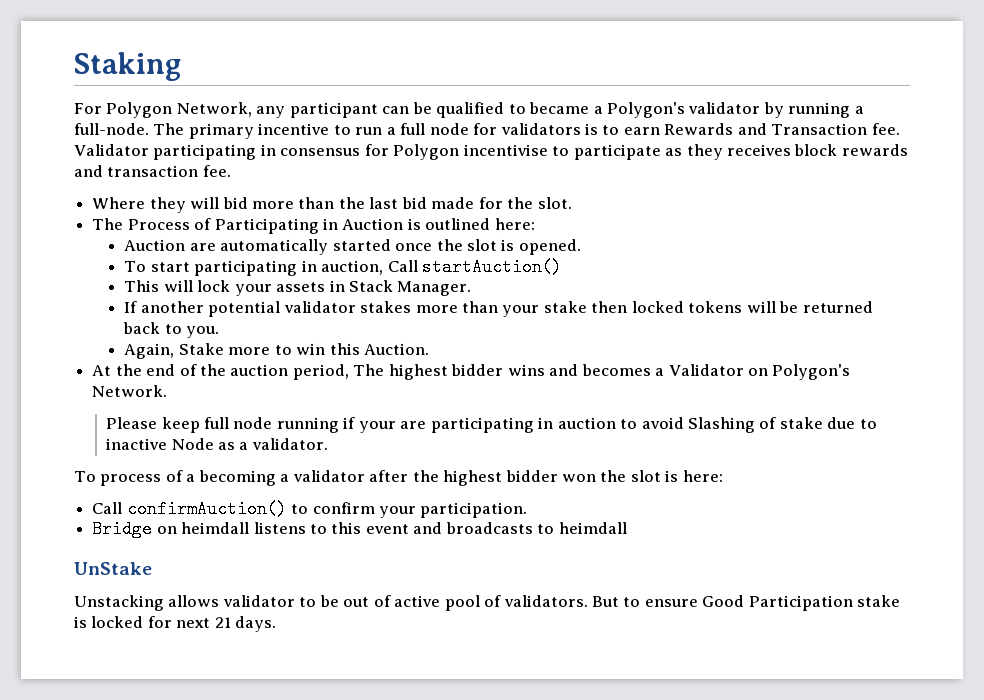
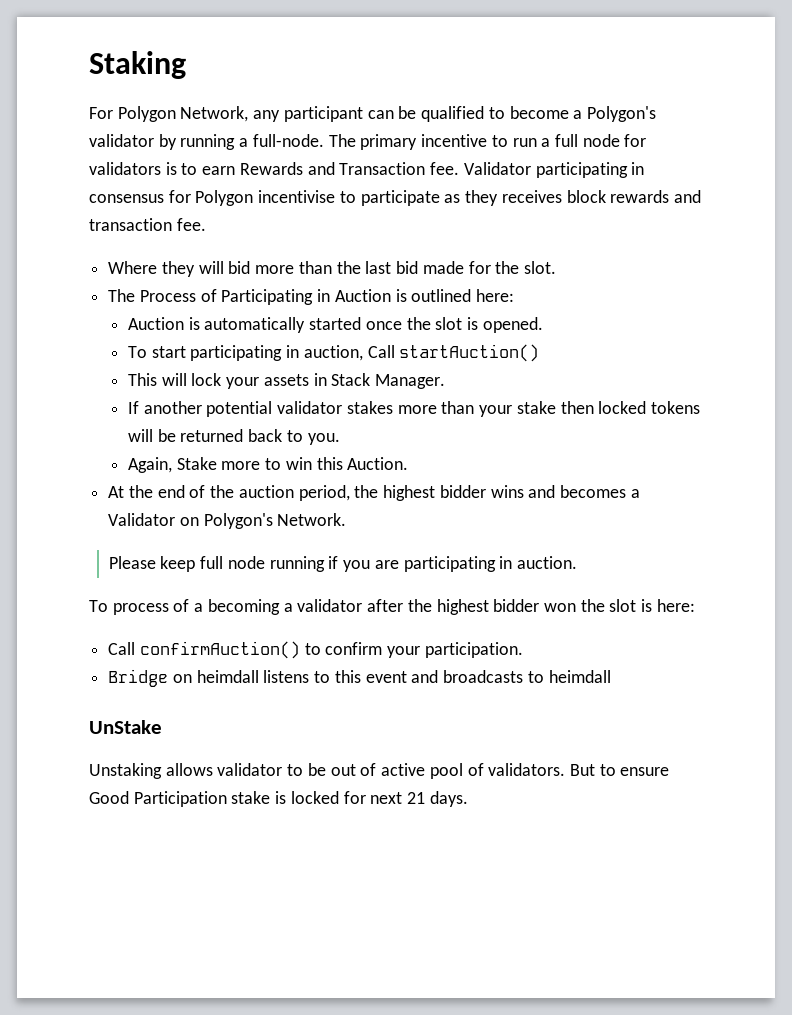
- For Polygon Network, any participant can be qualified to became a Polygon's validator by running a full-node.
+ For Polygon Network, any participant can be qualified to become a Polygon's validator by running a full-node.
- Auction are automatically started once the slot is opened.
+ Auction is automatically started once the slot is opened.
- At the end of the auction period, The highest bidder wins and becomes a Validator on Polygon's Network.
+ At the end of the auction period, the highest bidder wins and becomes a Validator on Polygon's Network.
- Please keep full node running if your are participating in auction to avoid Slashing of stake due to inactive Node as a validator.
+ Please keep full node running if you are participating in auction.
- Unstacking allows validator to be out of active pool of validators.
+ Unstaking allows validator to be out of active pool of validators.

